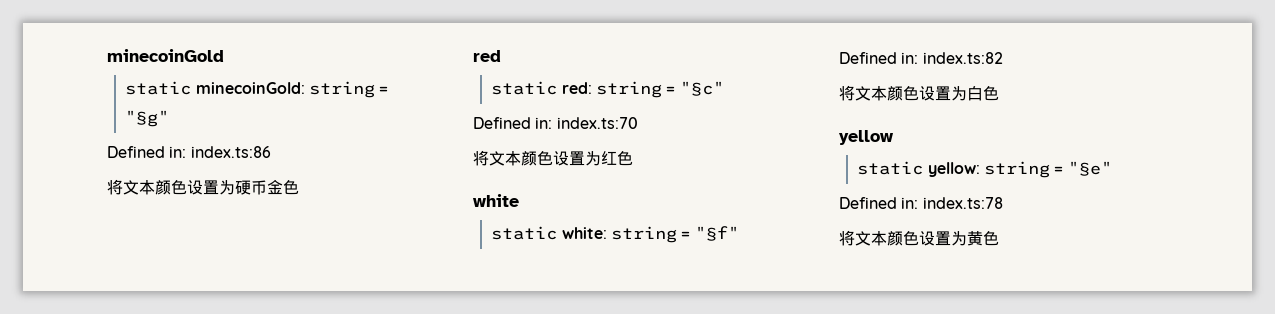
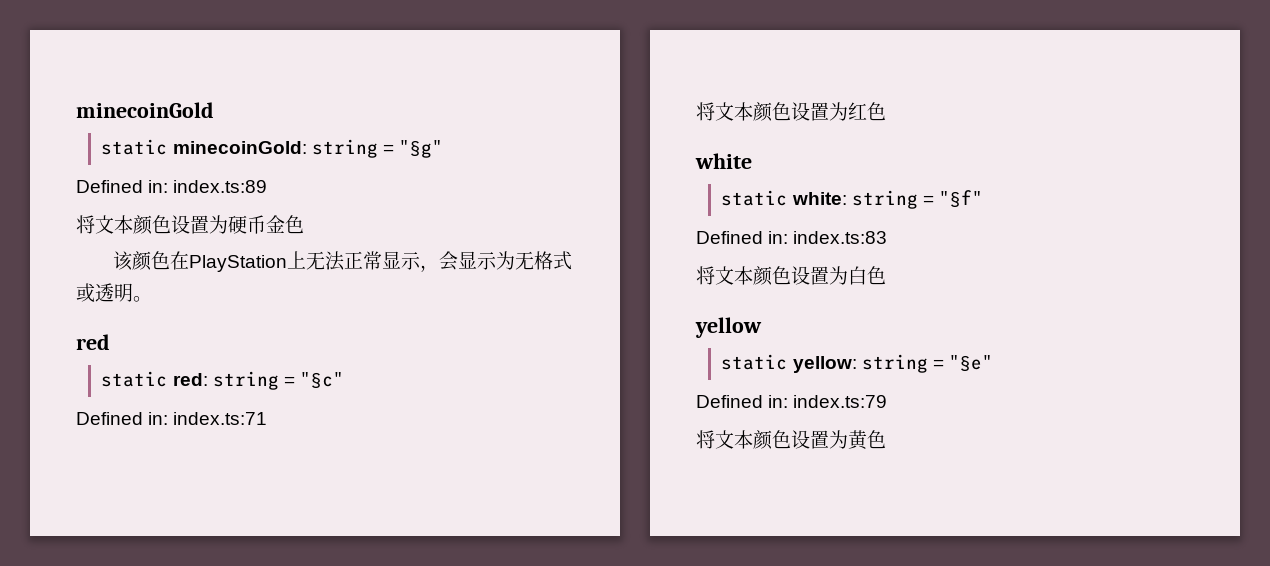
- Defined in: index.ts:86
+ Defined in: index.ts:89
+ 该颜色在PlayStation上无法正常显示，会显示为无格式或透明。
- Defined in: index.ts:70
+ Defined in: index.ts:71
- Defined in: index.ts:82
+ Defined in: index.ts:83
- Defined in: index.ts:78
+ Defined in: index.ts:79

